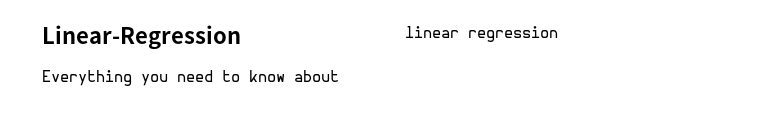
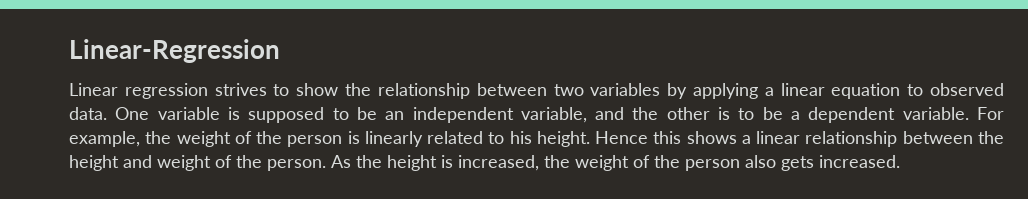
- Everything you need to know about linear regression
+ Linear regression strives to show the relationship between two variables by applying a linear equation to observed data. One variable is supposed to be an independent variable, and the other is to be a dependent variable. For example, the weight of the person is linearly related to his height. Hence this shows a linear relationship between the height and weight of the person. As the height is increased, the weight of the person also gets increased.

